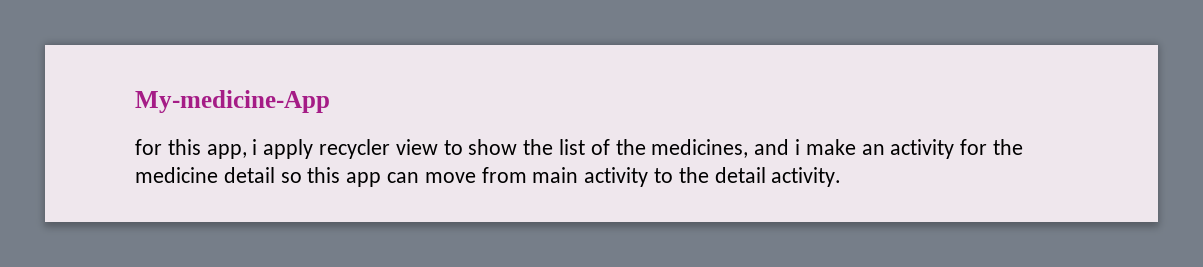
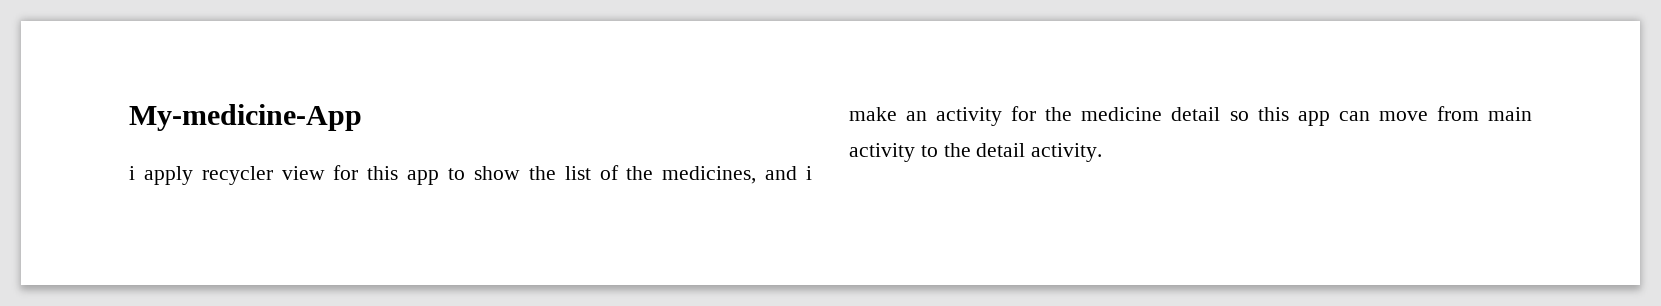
- for this app, i apply recycler view to show the list of the medicines, and i make an activity for the medicine detail so this app can move from main activity to the detail activity.
+ i apply recycler view for this app to show the list of the medicines, and i make an activity for the medicine detail so this app can move from main activity to the detail activity.

